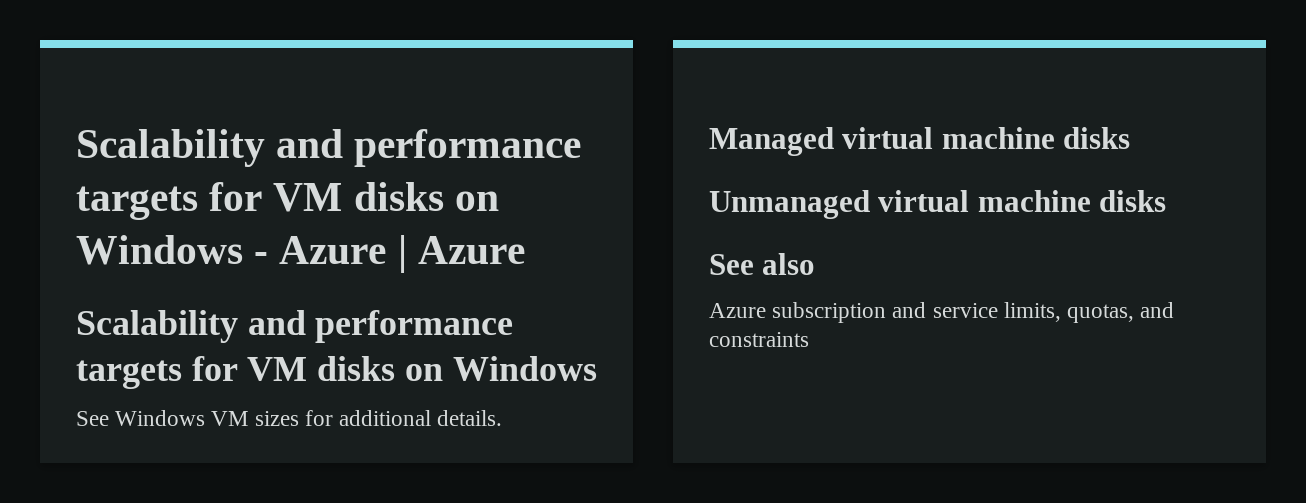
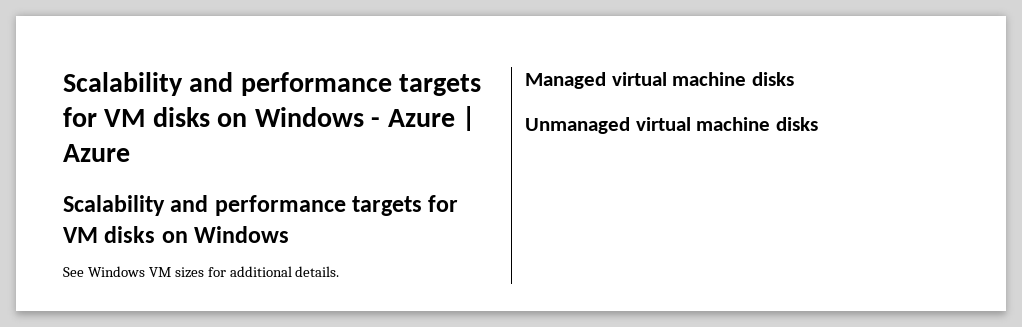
- See also
- Azure subscription and service limits, quotas, and constraints

